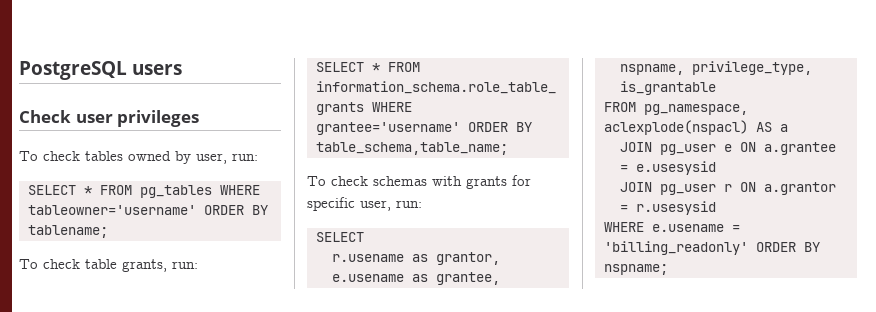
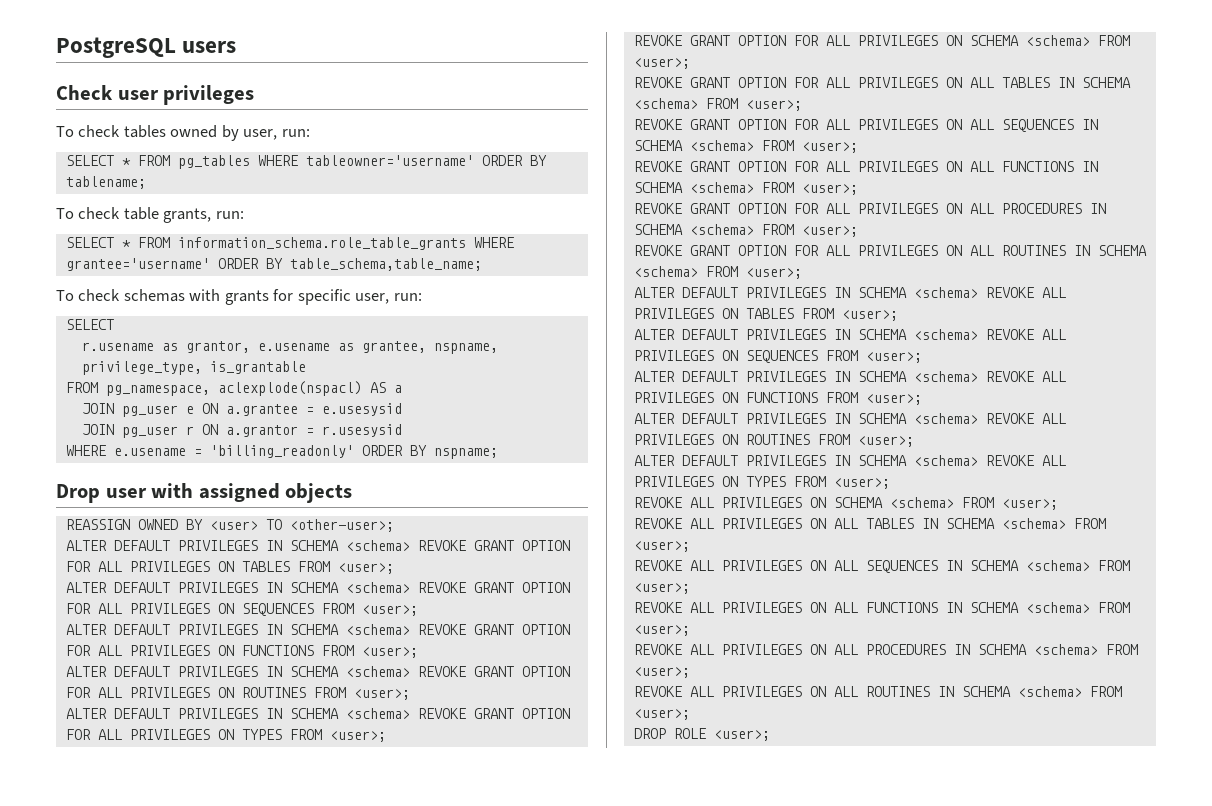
+ Drop user with assigned objects
+ REASSIGN OWNED BY <user> TO <other-user>;
+ ALTER DEFAULT PRIVILEGES IN SCHEMA <schema> REVOKE GRANT OPTION FOR ALL PRIVILEGES ON TABLES FROM <user>;
+ ALTER DEFAULT PRIVILEGES IN SCHEMA <schema> REVOKE GRANT OPTION FOR ALL PRIVILEGES ON SEQUENCES FROM <user>;
+ ALTER DEFAULT PRIVILEGES IN SCHEMA <schema> REVOKE GRANT OPTION FOR ALL PRIVILEGES ON FUNCTIONS FROM <user>;
+ ALTER DEFAULT PRIVILEGES IN SCHEMA <schema> REVOKE GRANT OPTION FOR ALL PRIVILEGES ON ROUTINES FROM <user>;
+ ALTER DEFAULT PRIVILEGES IN SCHEMA <schema> REVOKE GRANT OPTION FOR ALL PRIVILEGES ON TYPES FROM <user>;
+ REVOKE GRANT OPTION FOR ALL PRIVILEGES ON SCHEMA <schema> FROM <user>;
+ REVOKE GRANT OPTION FOR ALL PRIVILEGES ON ALL TABLES IN SCHEMA <schema> FROM <user>;
+ REVOKE GRANT OPTION FOR ALL PRIVILEGES ON ALL SEQUENCES IN SCHEMA <schema> FROM <user>;
+ REVOKE GRANT OPTION FOR ALL PRIVILEGES ON ALL FUNCTIONS IN SCHEMA <schema> FROM <user>;
+ REVOKE GRANT OPTION FOR ALL PRIVILEGES ON ALL PROCEDURES IN SCHEMA <schema> FROM <user>;
+ REVOKE GRANT OPTION FOR ALL PRIVILEGES ON ALL ROUTINES IN SCHEMA <schema> FROM <user>;
+ ALTER DEFAULT PRIVILEGES IN SCHEMA <schema> REVOKE ALL PRIVILEGES ON TABLES FROM <user>;
+ ALTER DEFAULT PRIVILEGES IN SCHEMA <schema> REVOKE ALL PRIVILEGES ON SEQUENCES FROM <user>;
+ ALTER DEFAULT PRIVILEGES IN SCHEMA <schema> REVOKE ALL PRIVILEGES ON FUNCTIONS FROM <user>;
+ ALTER DEFAULT PRIVILEGES IN SCHEMA <schema> REVOKE ALL PRIVILEGES ON ROUTINES FROM <user>;
+ ALTER DEFAULT PRIVILEGES IN SCHEMA <schema> REVOKE ALL PRIVILEGES ON TYPES FROM <user>;
+ REVOKE ALL PRIVILEGES ON SCHEMA <schema> FROM <user>;
+ REVOKE ALL PRIVILEGES ON ALL TABLES IN SCHEMA <schema> FROM <user>;
+ REVOKE ALL PRIVILEGES ON ALL SEQUENCES IN SCHEMA <schema> FROM <user>;
+ REVOKE ALL PRIVILEGES ON ALL FUNCTIONS IN SCHEMA <schema> FROM <user>;
+ REVOKE ALL PRIVILEGES ON ALL PROCEDURES IN SCHEMA <schema> FROM <user>;
+ REVOKE ALL PRIVILEGES ON ALL ROUTINES IN SCHEMA <schema> FROM <user>;
+ DROP ROLE <user>;

